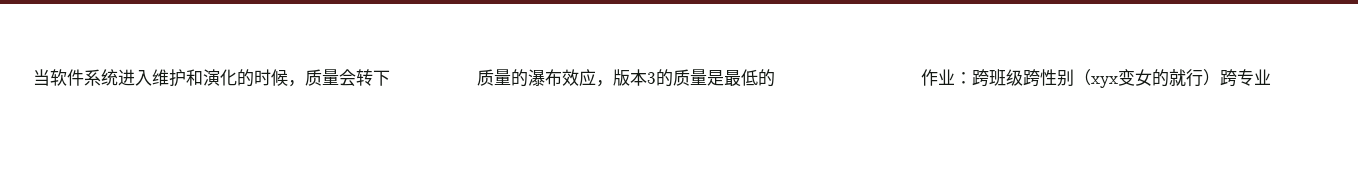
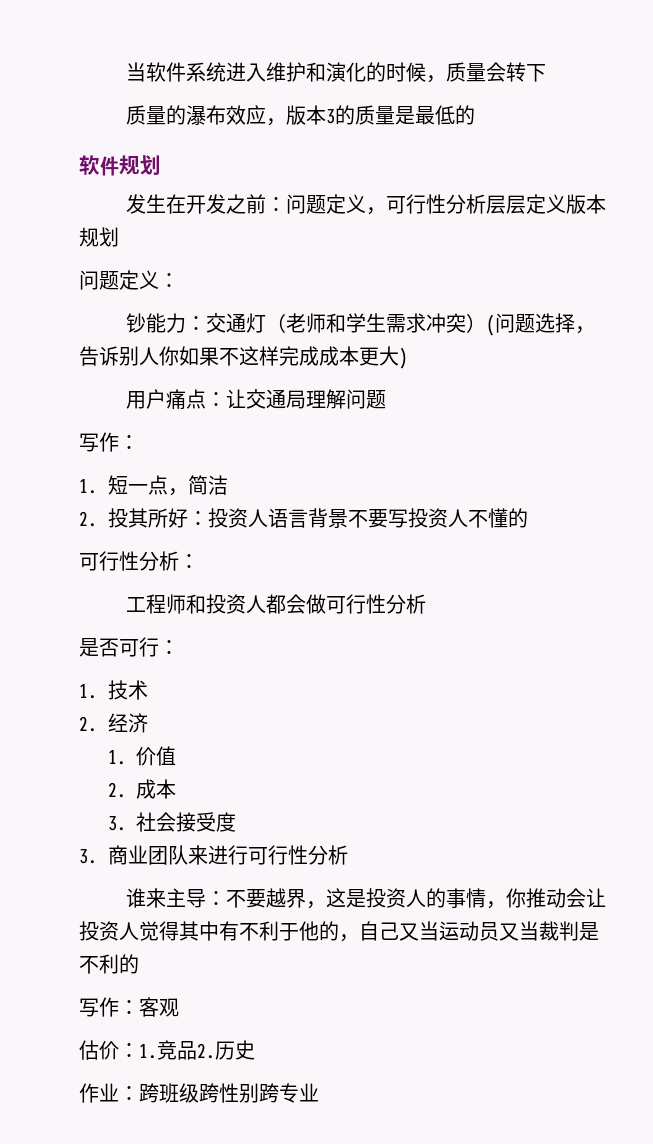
+ 软件规划
+ 发生在开发之前：问题定义，可行性分析层层定义版本规划
+ 问题定义：
+ 钞能力：交通灯（老师和学生需求冲突）(问题选择，告诉别人你如果不这样完成成本更大)
+ 用户痛点：让交通局理解问题
+ 写作：
+ 1.短一点，简洁
+ 2.投其所好：投资人语言背景不要写投资人不懂的
+ 可行性分析：
+ 工程师和投资人都会做可行性分析
+ 是否可行：
+ 1.技术
+ 2.经济
+ 1.价值
+ 2.成本
+ 3.社会接受度
+ 3.商业团队来进行可行性分析
+ 谁来主导：不要越界，这是投资人的事情，你推动会让投资人觉得其中有不利于他的，自己又当运动员又当裁判是不利的
+ 写作：客观
+ 估价：1.竞品2.历史
- 作业：跨班级跨性别（xyx变女的就行）跨专业
+ 作业：跨班级跨性别跨专业

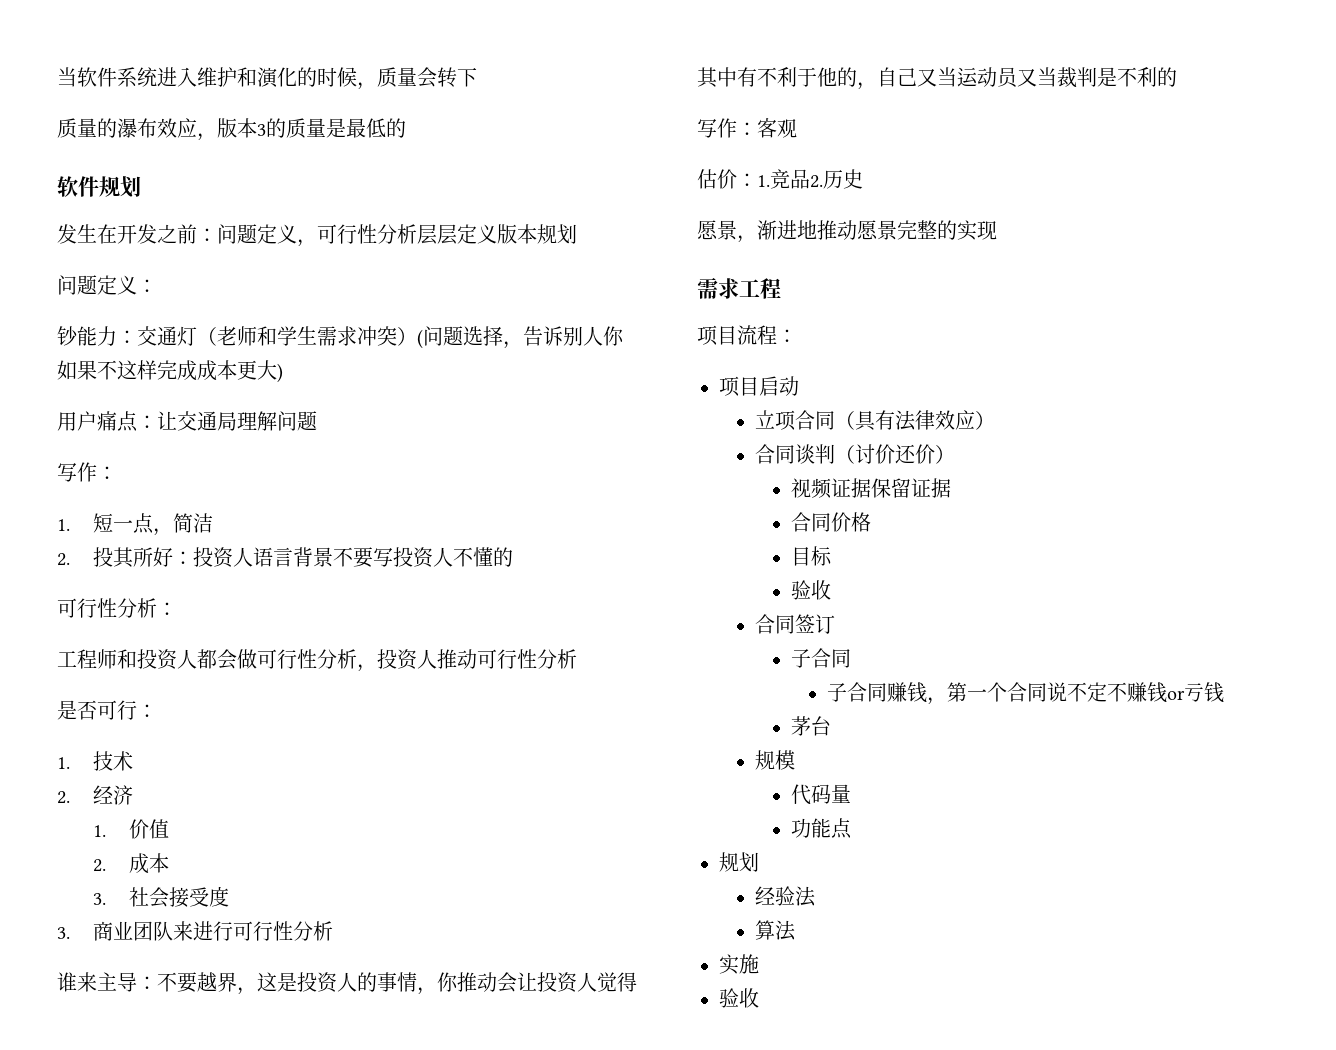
- 工程师和投资人都会做可行性分析
+ 工程师和投资人都会做可行性分析，投资人推动可行性分析
- 作业：跨班级跨性别跨专业
+ 愿景，渐进地推动愿景完整的实现
+ 需求工程
+ 项目流程：
+ 项目启动
+ 立项合同（具有法律效应）
+ 合同谈判（讨价还价）
+ 视频证据保留证据
+ 合同价格
+ 目标
+ 验收
+ 合同签订
+ 子合同
+ 子合同赚钱，第一个合同说不定不赚钱or亏钱
+ 茅台
+ 规模
+ 代码量
+ 功能点
+ 规划
+ 经验法
+ 算法
+ 实施
+ 验收

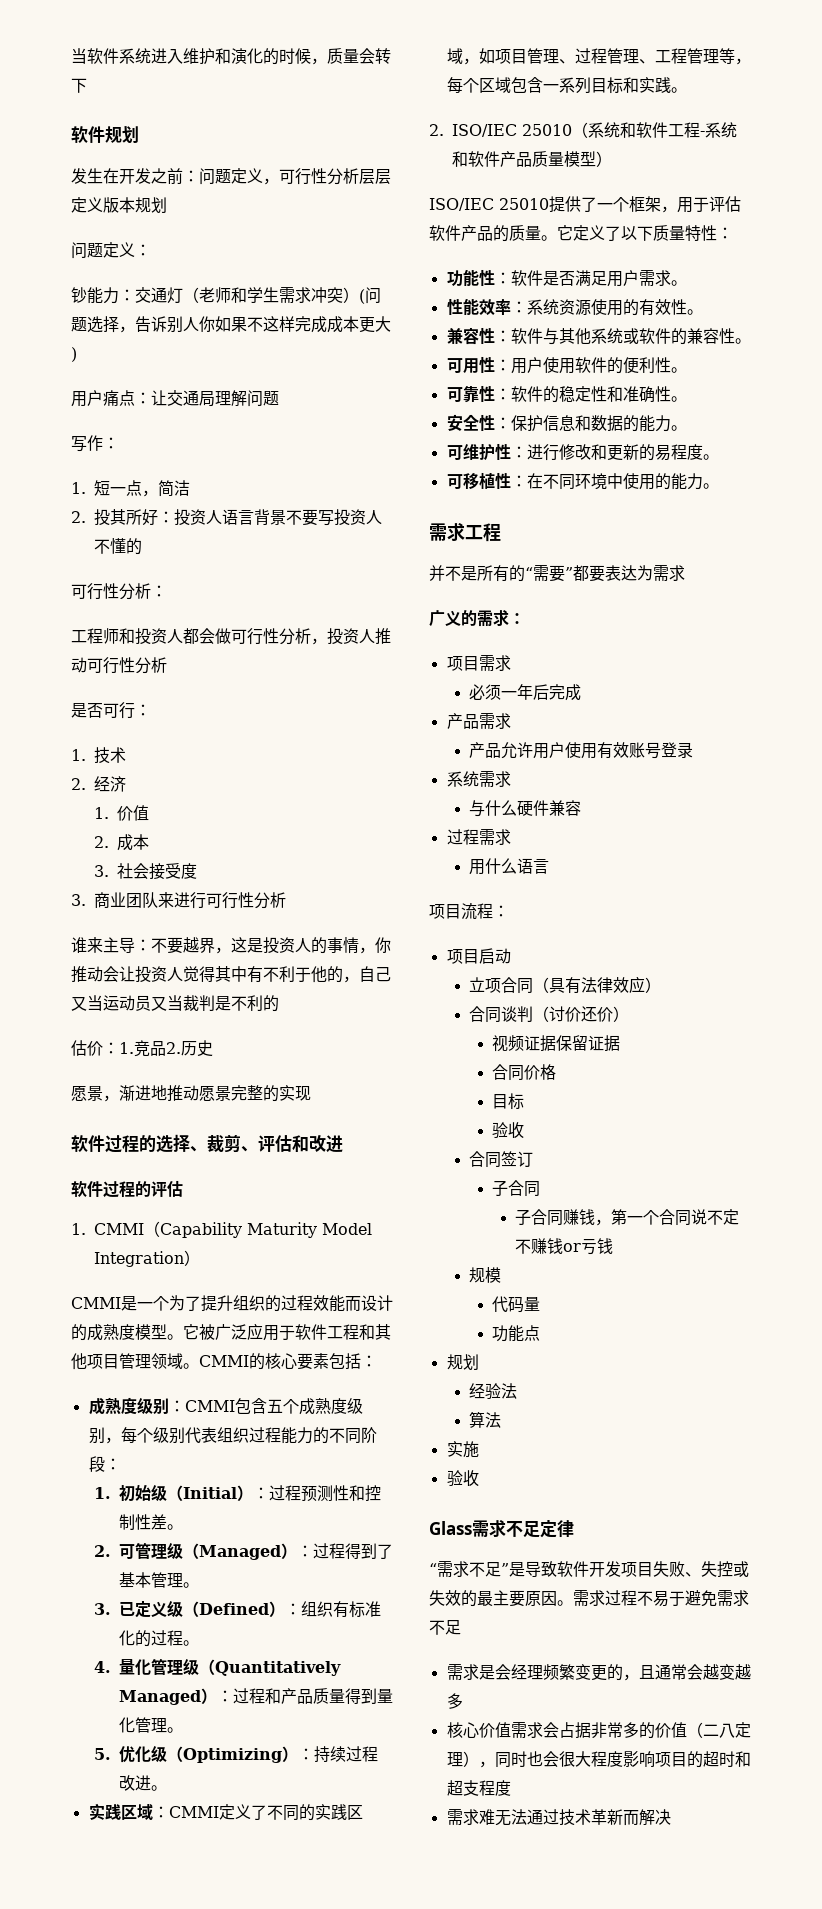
- 质量的瀑布效应，版本3的质量是最低的
- 写作：客观
+ 软件过程的选择、裁剪、评估和改进
+ 软件过程的评估
+ 1. CMMI（Capability Maturity Model Integration）
+ CMMI是一个为了提升组织的过程效能而设计的成熟度模型。它被广泛应用于软件工程和其他项目管理领域。CMMI的核心要素包括：
+ 成熟度级别：CMMI包含五个成熟度级别，每个级别代表组织过程能力的不同阶段：
+ 1.初始级（Initial）：过程预测性和控制性差。
+ 2.可管理级（Managed）：过程得到了基本管理。
+ 3.已定义级（Defined）：组织有标准化的过程。
+ 4.量化管理级（Quantitatively Managed）：过程和产品质量得到量化管理。
+ 5.优化级（Optimizing）：持续过程改进。
+ 实践区域：CMMI定义了不同的实践区域，如项目管理、过程管理、工程管理等，每个区域包含一系列目标和实践。
+ 2. ISO/IEC 25010（系统和软件工程-系统和软件产品质量模型）
+ ISO/IEC 25010提供了一个框架，用于评估软件产品的质量。它定义了以下质量特性：
+ 功能性：软件是否满足用户需求。
+ 性能效率：系统资源使用的有效性。
+ 兼容性：软件与其他系统或软件的兼容性。
+ 可用性：用户使用软件的便利性。
+ 可靠性：软件的稳定性和准确性。
+ 安全性：保护信息和数据的能力。
+ 可维护性：进行修改和更新的易程度。
+ 可移植性：在不同环境中使用的能力。
  需求工程
+ 并不是所有的“需要”都要表达为需求
+ 广义的需求：
+ 项目需求
+ 必须一年后完成
+ 产品需求
+ 产品允许用户使用有效账号登录
+ 系统需求
+ 与什么硬件兼容
+ 过程需求
+ 用什么语言
- 茅台
+ Glass需求不足定律
+ “需求不足”是导致软件开发项目失败、失控或失效的最主要原因。需求过程不易于避免需求不足
+ 需求是会经理频繁变更的，且通常会越变越多
+ 核心价值需求会占据非常多的价值（二八定理），同时也会很大程度影响项目的超时和超支程度
+ 需求难无法通过技术革新而解决

